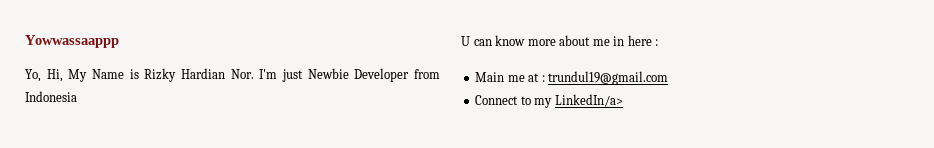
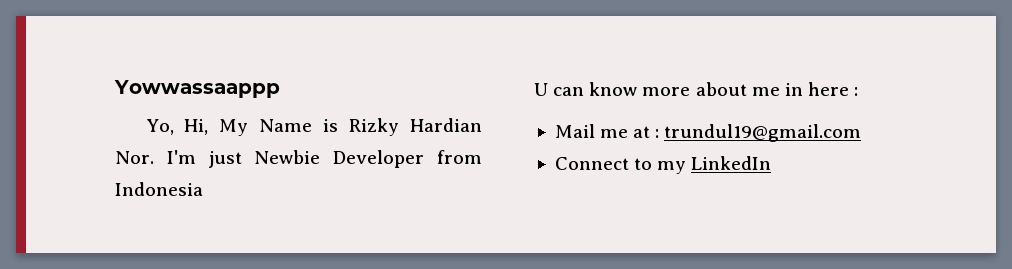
- Main me at : trundul19@gmail.com
+ Mail me at : trundul19@gmail.com
- Connect to my LinkedIn/a>
+ Connect to my LinkedIn

